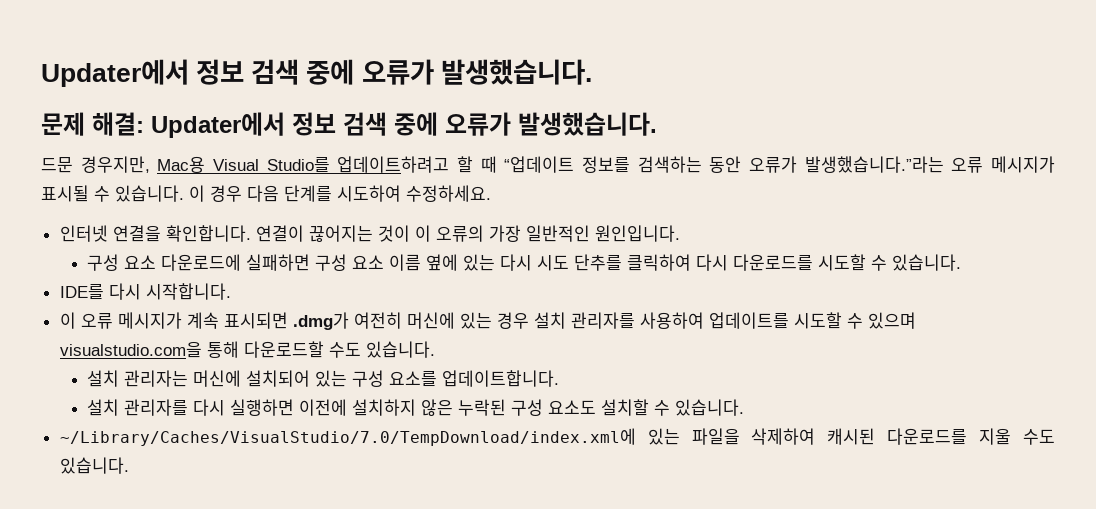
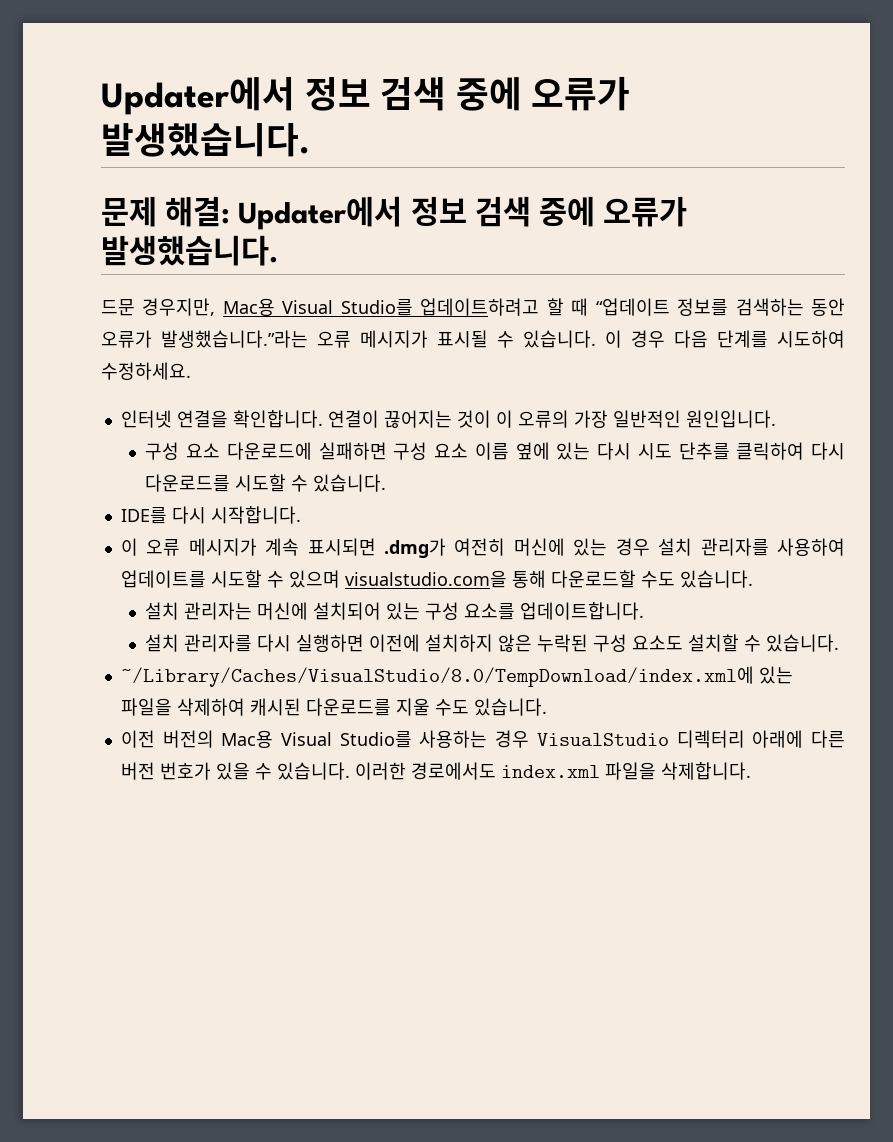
- ~/Library/Caches/VisualStudio/7.0/TempDownload/index.xml에 있는 파일을 삭제하여 캐시된 다운로드를 지울 수도 있습니다.
+ ~/Library/Caches/VisualStudio/8.0/TempDownload/index.xml에 있는 파일을 삭제하여 캐시된 다운로드를 지울 수도 있습니다.
+ 이전 버전의 Mac용 Visual Studio를 사용하는 경우 VisualStudio 디렉터리 아래에 다른 버전 번호가 있을 수 있습니다. 이러한 경로에서도 index.xml 파일을 삭제합니다.

